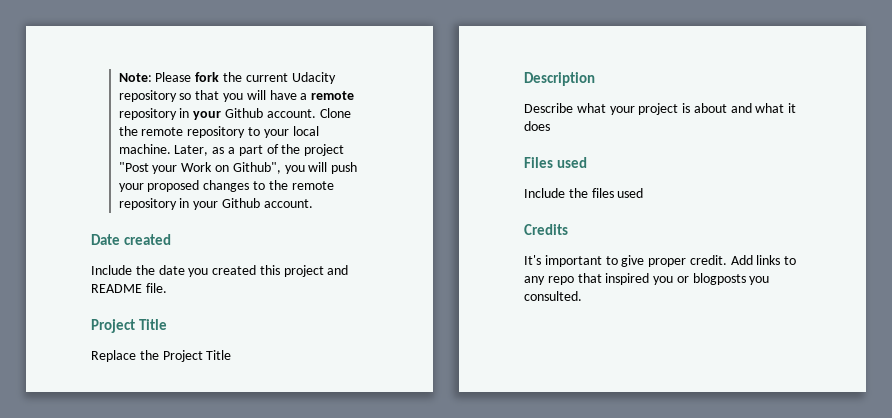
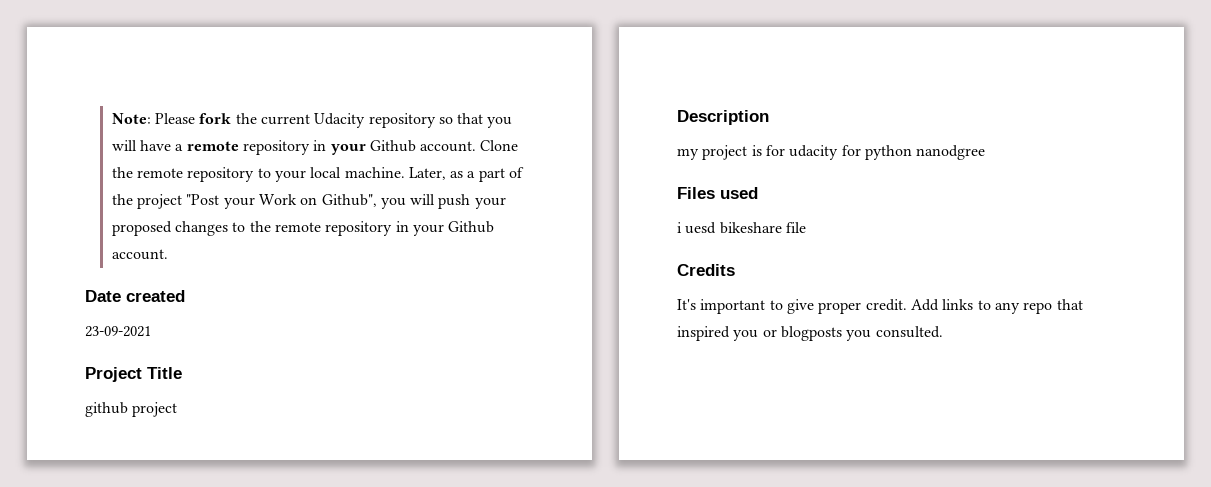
- Include the date you created this project and README file.
+ 23-09-2021
  Project Title
- Replace the Project Title
+ github project
  Description
- Describe what your project is about and what it does
+ my project is for udacity for python nanodgree
  Files used
- Include the files used
+ i uesd bikeshare file

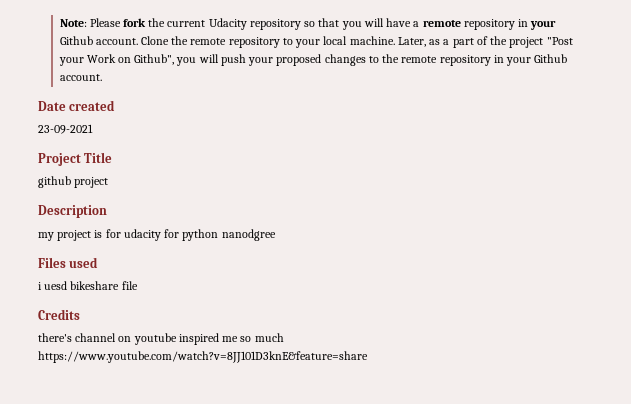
- It's important to give proper credit. Add links to any repo that inspired you or blogposts you consulted.
+ there's channel on youtube inspired me so much https://www.youtube.com/watch?v=8JJ101D3knE&feature=share

